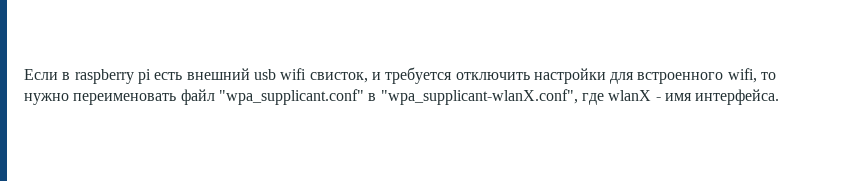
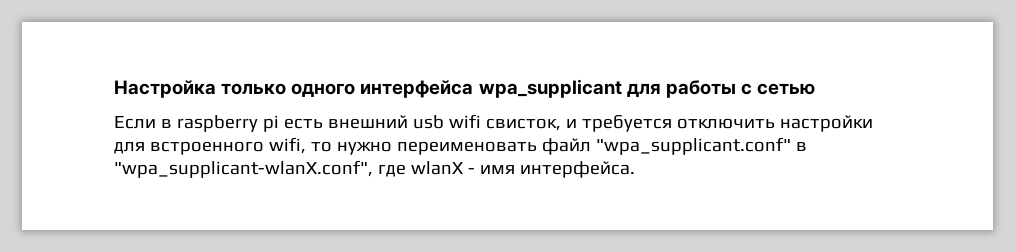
+ Настройка только одного интерфейса wpa_supplicant для работы с сетью

